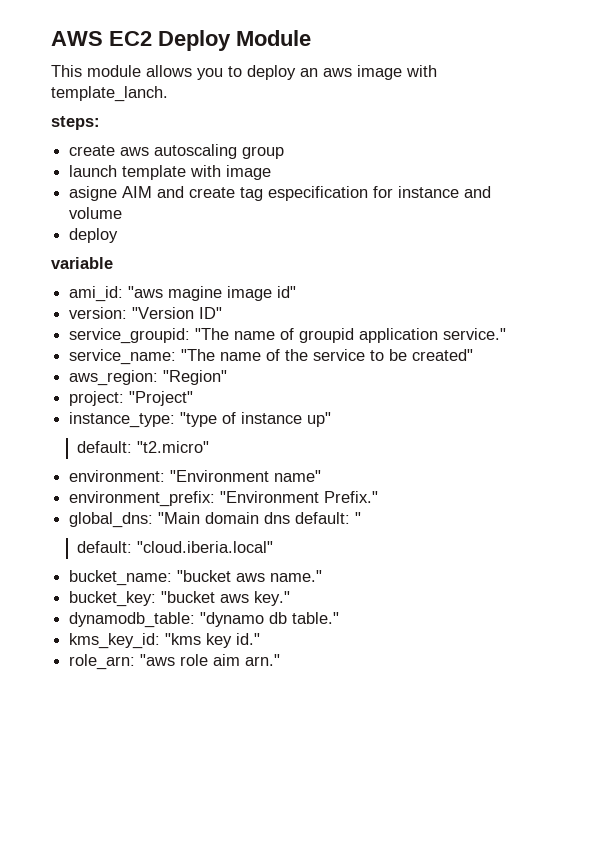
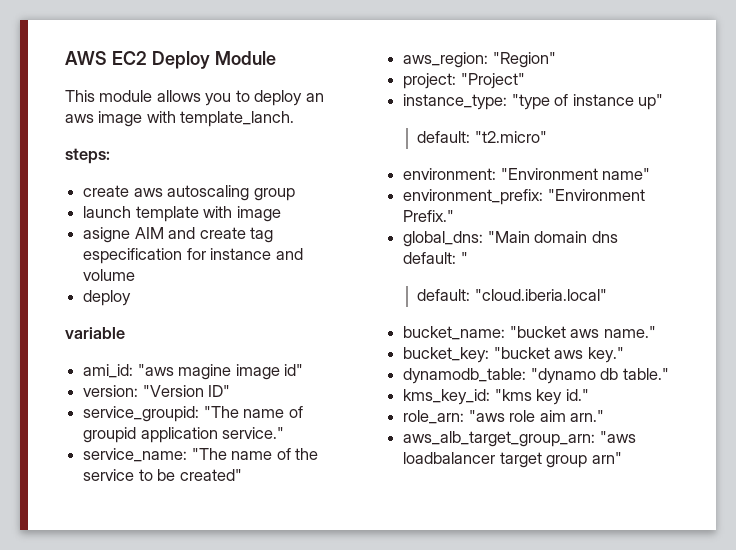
+ aws_alb_target_group_arn: "aws loadbalancer target group arn"

